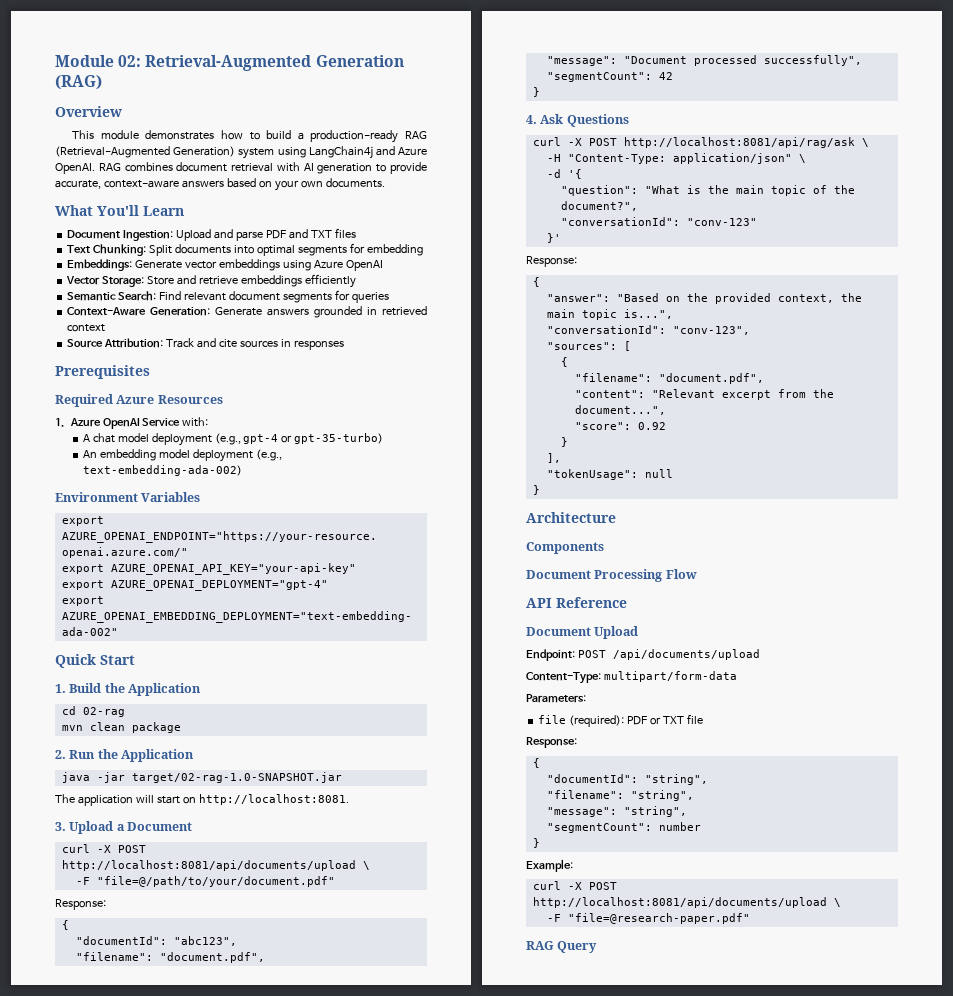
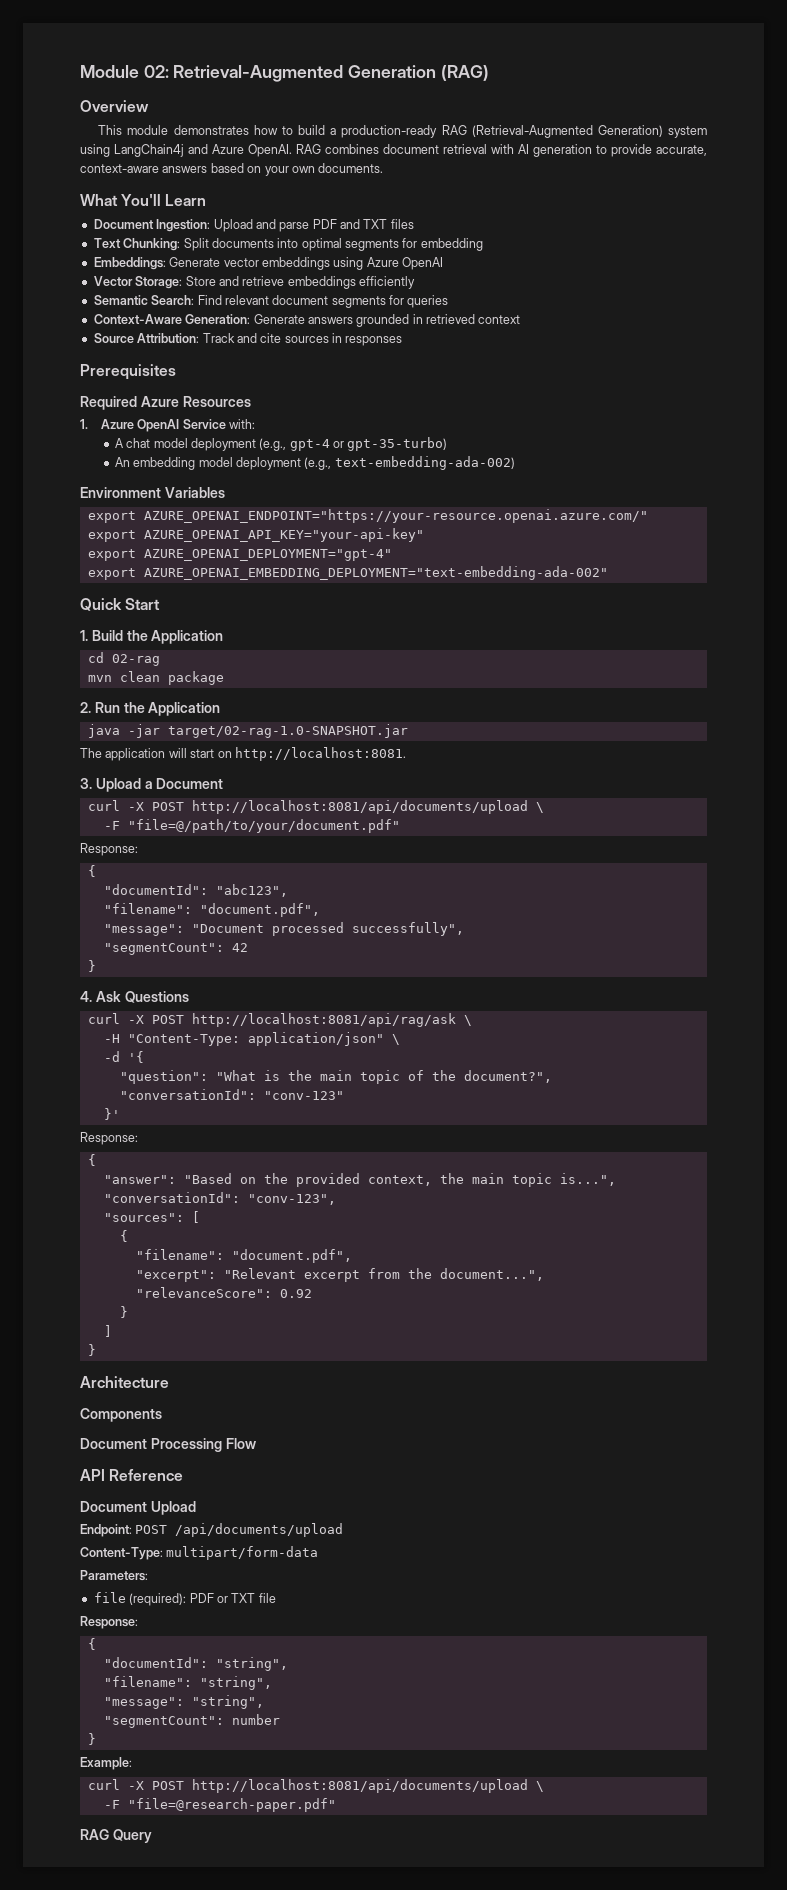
- "content": "Relevant excerpt from the document...",
+ "excerpt": "Relevant excerpt from the document...",
- "score": 0.92
+ "relevanceScore": 0.92
- ],
- "tokenUsage": null
+ ]

